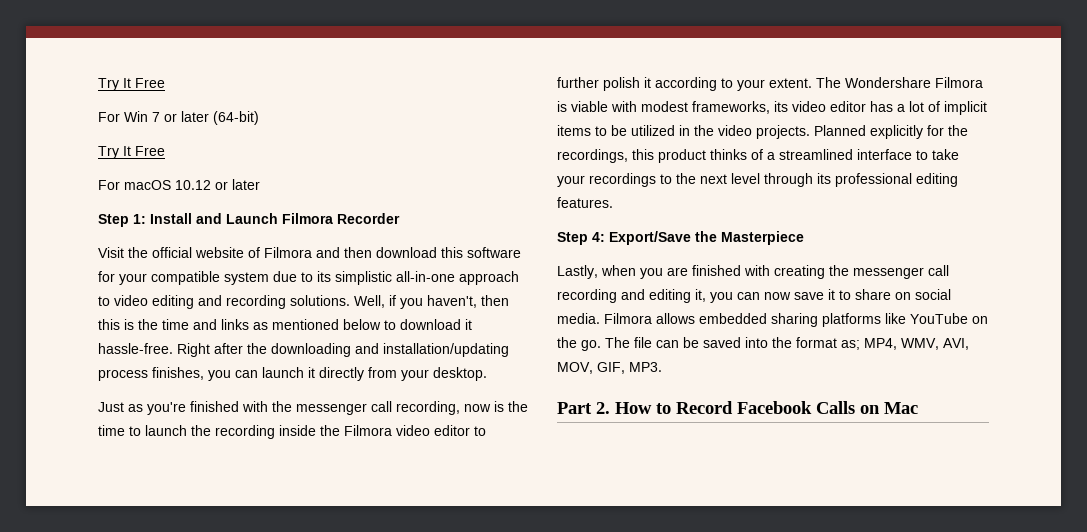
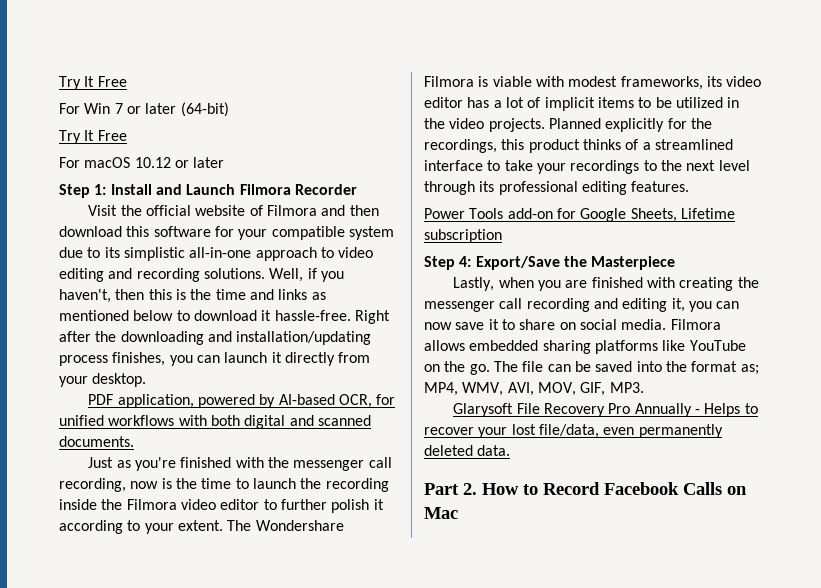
+ PDF application, powered by AI-based OCR, for unified workflows with both digital and scanned documents.
+ Power Tools add-on for Google Sheets, Lifetime subscription
+ Glarysoft File Recovery Pro Annually - Helps to recover your lost file/data, even permanently deleted data.

